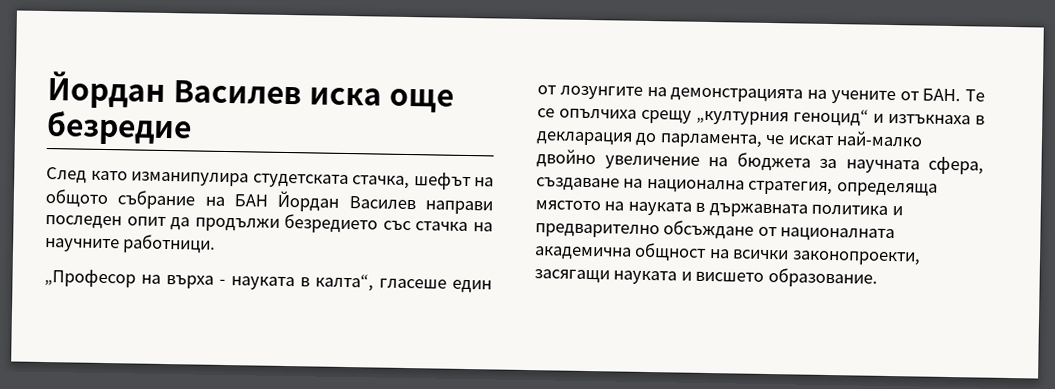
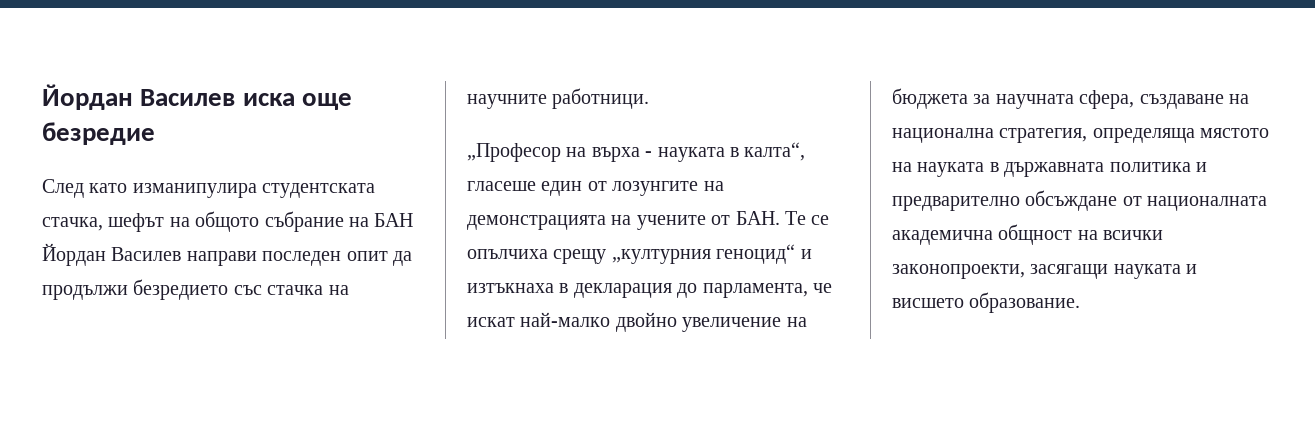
- След като изманипулира студетската стачка, шефът на общото събрание на БАН Йордан Василев направи последен опит да продължи безредието със стачка на научните работници.
+ След като изманипулира студентската стачка, шефът на общото събрание на БАН Йордан Василев направи последен опит да продължи безредието със стачка на научните работници.

